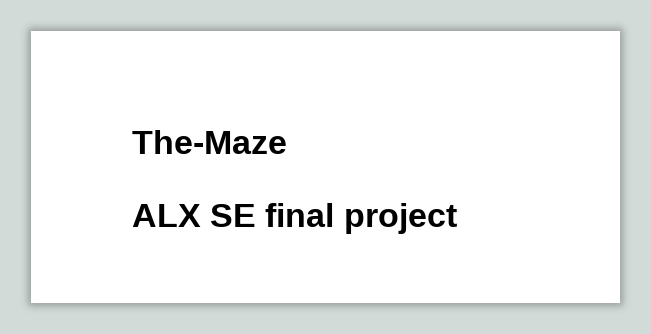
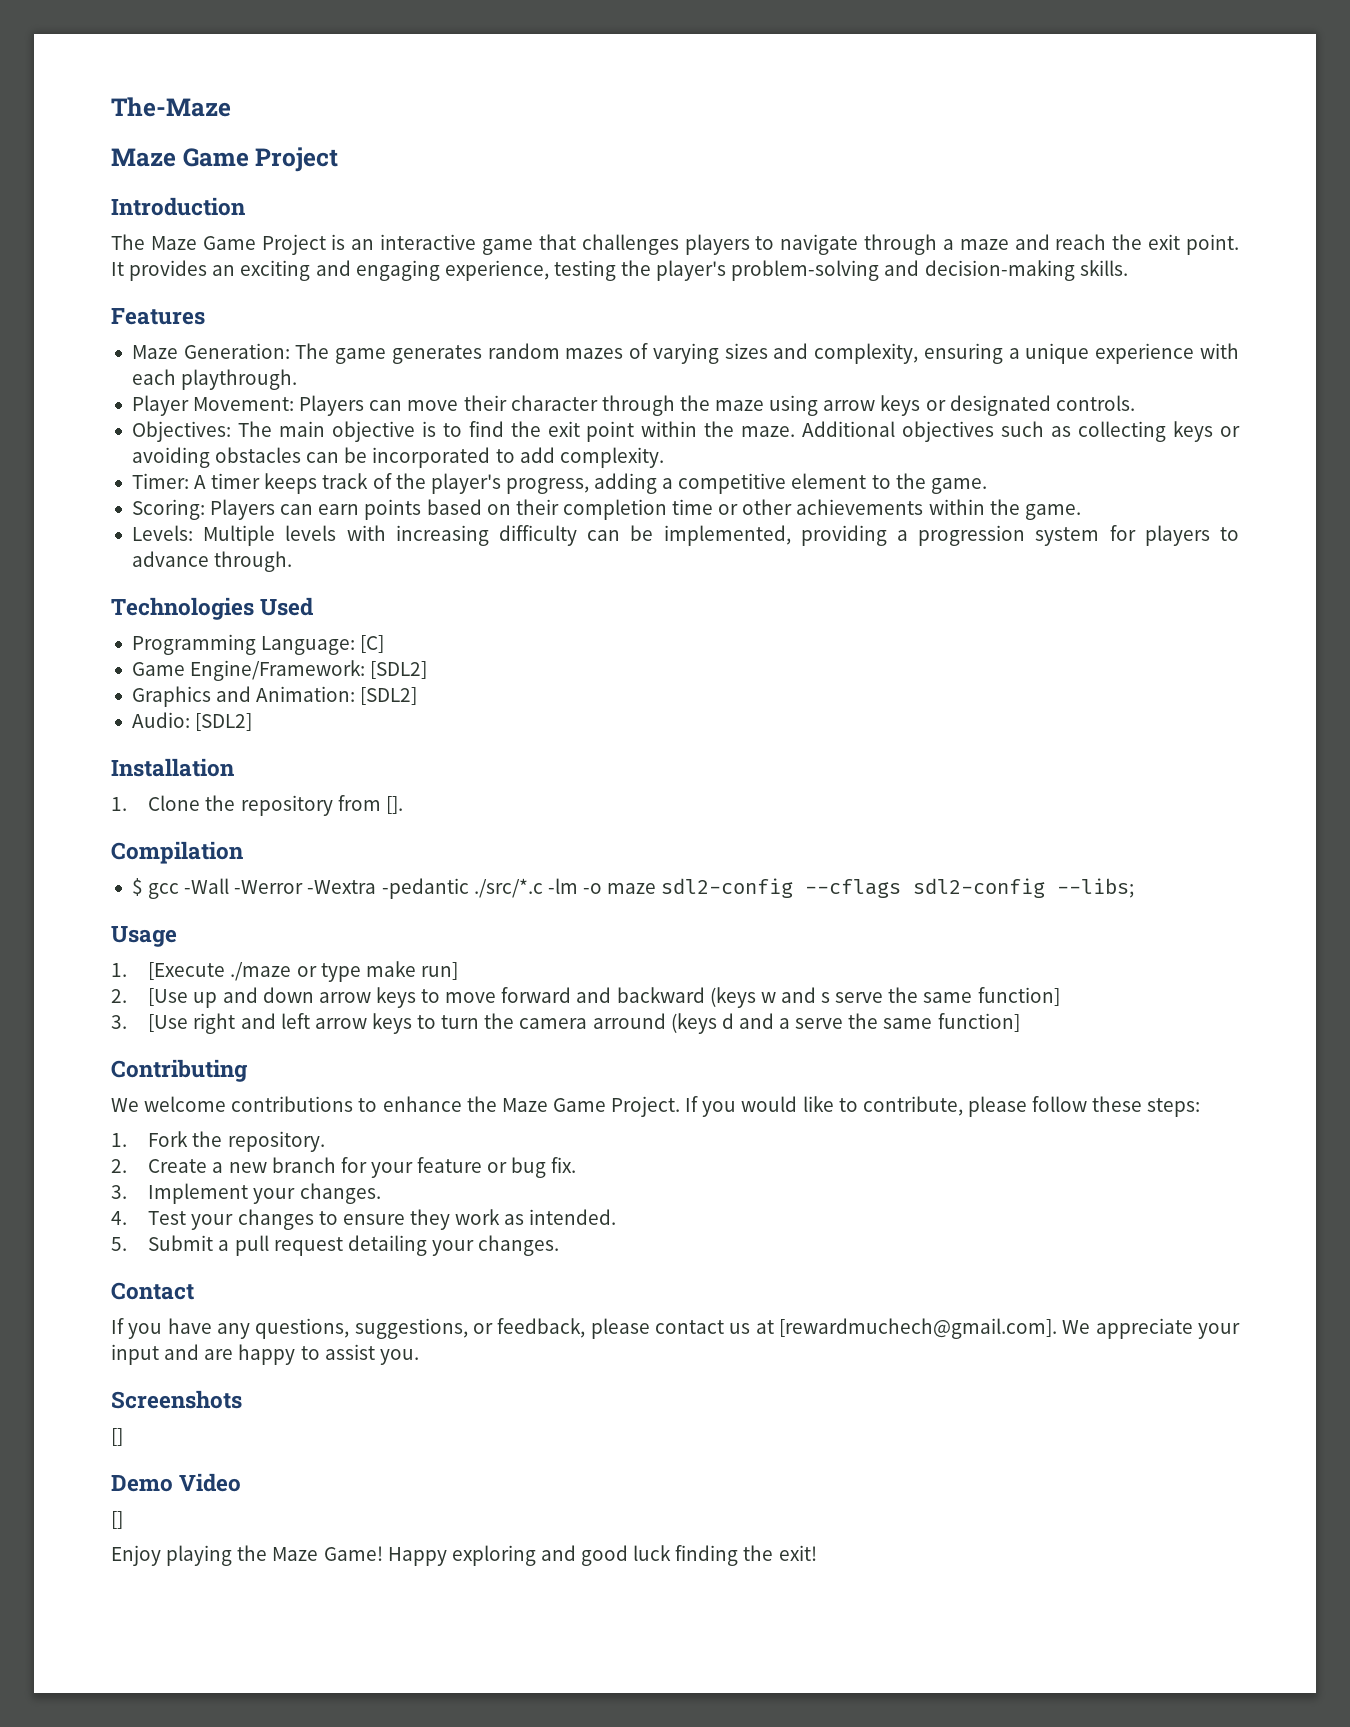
  The-Maze
- ALX SE final project
+ Maze Game Project
+ Introduction
+ The Maze Game Project is an interactive game that challenges players to navigate through a maze and reach the exit point. It provides an exciting and engaging experience, testing the player's problem-solving and decision-making skills.
+ Features
+ Maze Generation: The game generates random mazes of varying sizes and complexity, ensuring a unique experience with each playthrough.
+ Player Movement: Players can move their character through the maze using arrow keys or designated controls.
+ Objectives: The main objective is to find the exit point within the maze. Additional objectives such as collecting keys or avoiding obstacles can be incorporated to add complexity.
+ Timer: A timer keeps track of the player's progress, adding a competitive element to the game.
+ Scoring: Players can earn points based on their completion time or other achievements within the game.
+ Levels: Multiple levels with increasing difficulty can be implemented, providing a progression system for players to advance through.
+ Technologies Used
+ Programming Language: [C]
+ Game Engine/Framework: [SDL2]
+ Graphics and Animation: [SDL2]
+ Audio: [SDL2]
+ Installation
+ 1. Clone the repository from [].
+ Compilation
+ $ gcc -Wall -Werror -Wextra -pedantic ./src/*.c -lm -o maze sdl2-config --cflags sdl2-config --libs;
+ Usage
+ 1. [Execute ./maze or type make run]
+ 2. [Use up and down arrow keys to move forward and backward (keys w and s serve the same function]
+ 3. [Use right and left arrow keys to turn the camera arround (keys d and a serve the same function]
+ Contributing
+ We welcome contributions to enhance the Maze Game Project. If you would like to contribute, please follow these steps:
+ 1. Fork the repository.
+ 2. Create a new branch for your feature or bug fix.
+ 3. Implement your changes.
+ 4. Test your changes to ensure they work as intended.
+ 5. Submit a pull request detailing your changes.
+ Contact
+ If you have any questions, suggestions, or feedback, please contact us at [rewardmuchech@gmail.com]. We appreciate your input and are happy to assist you.
+ Screenshots
+ []
+ Demo Video
+ []
+ Enjoy playing the Maze Game! Happy exploring and good luck finding the exit!

